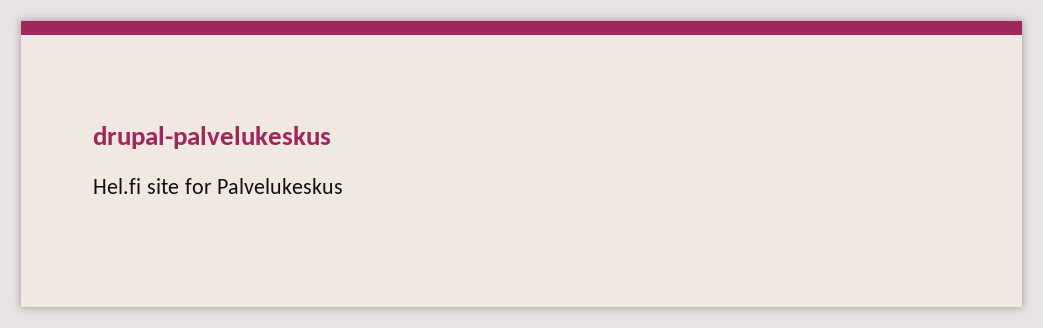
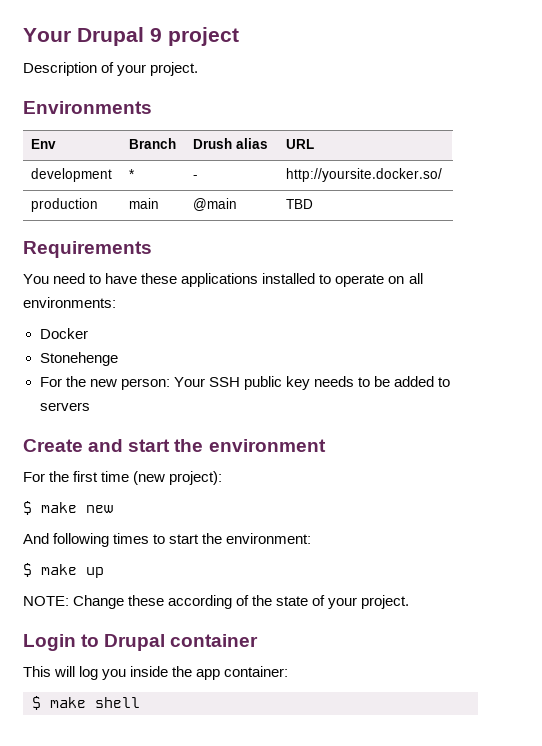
- drupal-palvelukeskus
- Hel.fi site for Palvelukeskus
+ Your Drupal 9 project
+ Description of your project.
+ Environments
+ Env | Branch | Drush alias | URL
+ development | * | - | http://yoursite.docker.so/
+ production | main | @main | TBD
+ Requirements
+ You need to have these applications installed to operate on all environments:
+ Docker
+ Stonehenge
+ For the new person: Your SSH public key needs to be added to servers
+ Create and start the environment
+ For the first time (new project):
+ $ make new
+ And following times to start the environment:
+ $ make up
+ NOTE: Change these according of the state of your project.
+ Login to Drupal container
+ This will log you inside the app container:
+ $ make shell

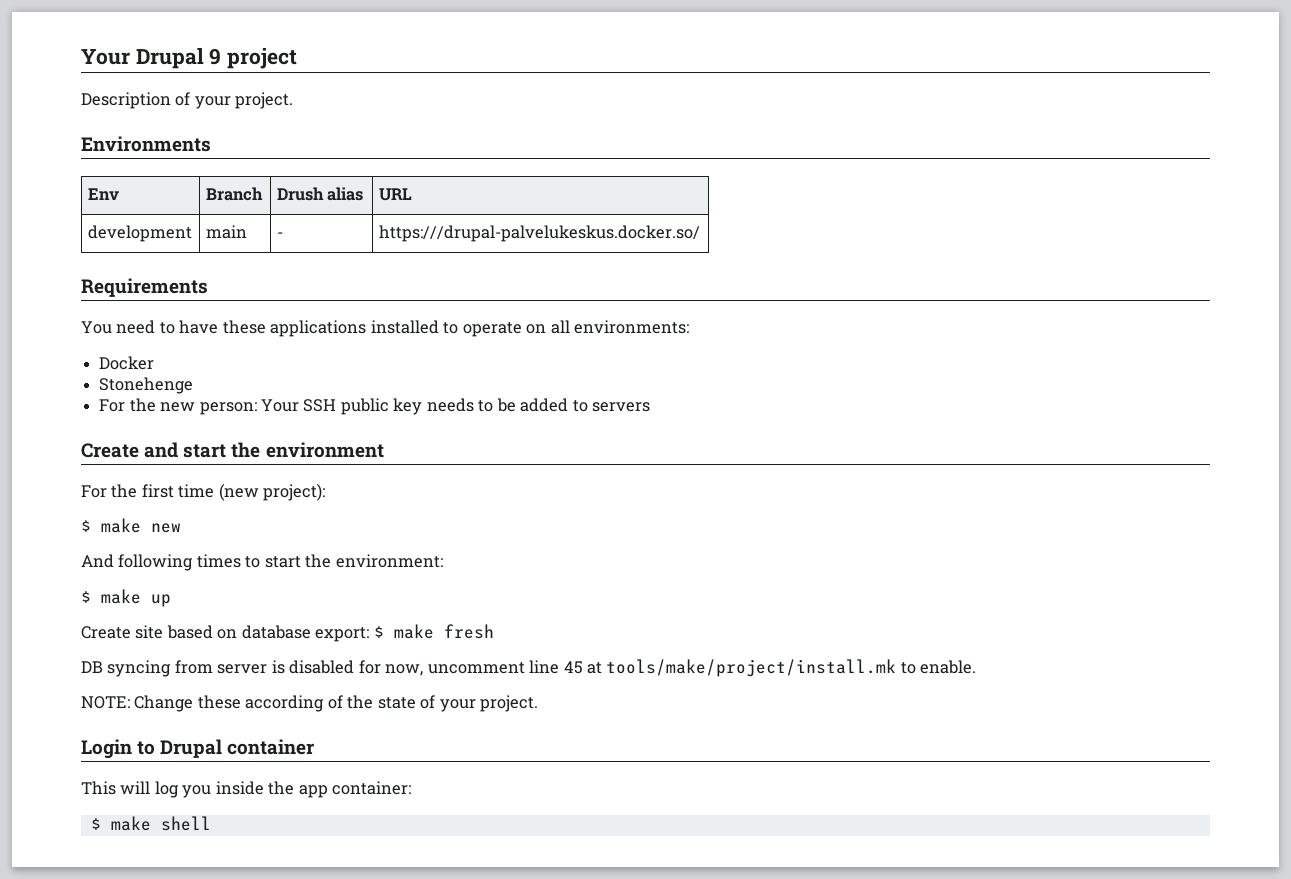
- development | * | - | http://yoursite.docker.so/
- production | main | @main | TBD
+ development | main | - | https:///drupal-palvelukeskus.docker.so/
+ Create site based on database export: $ make fresh
+ DB syncing from server is disabled for now, uncomment line 45 at tools/make/project/install.mk to enable.

